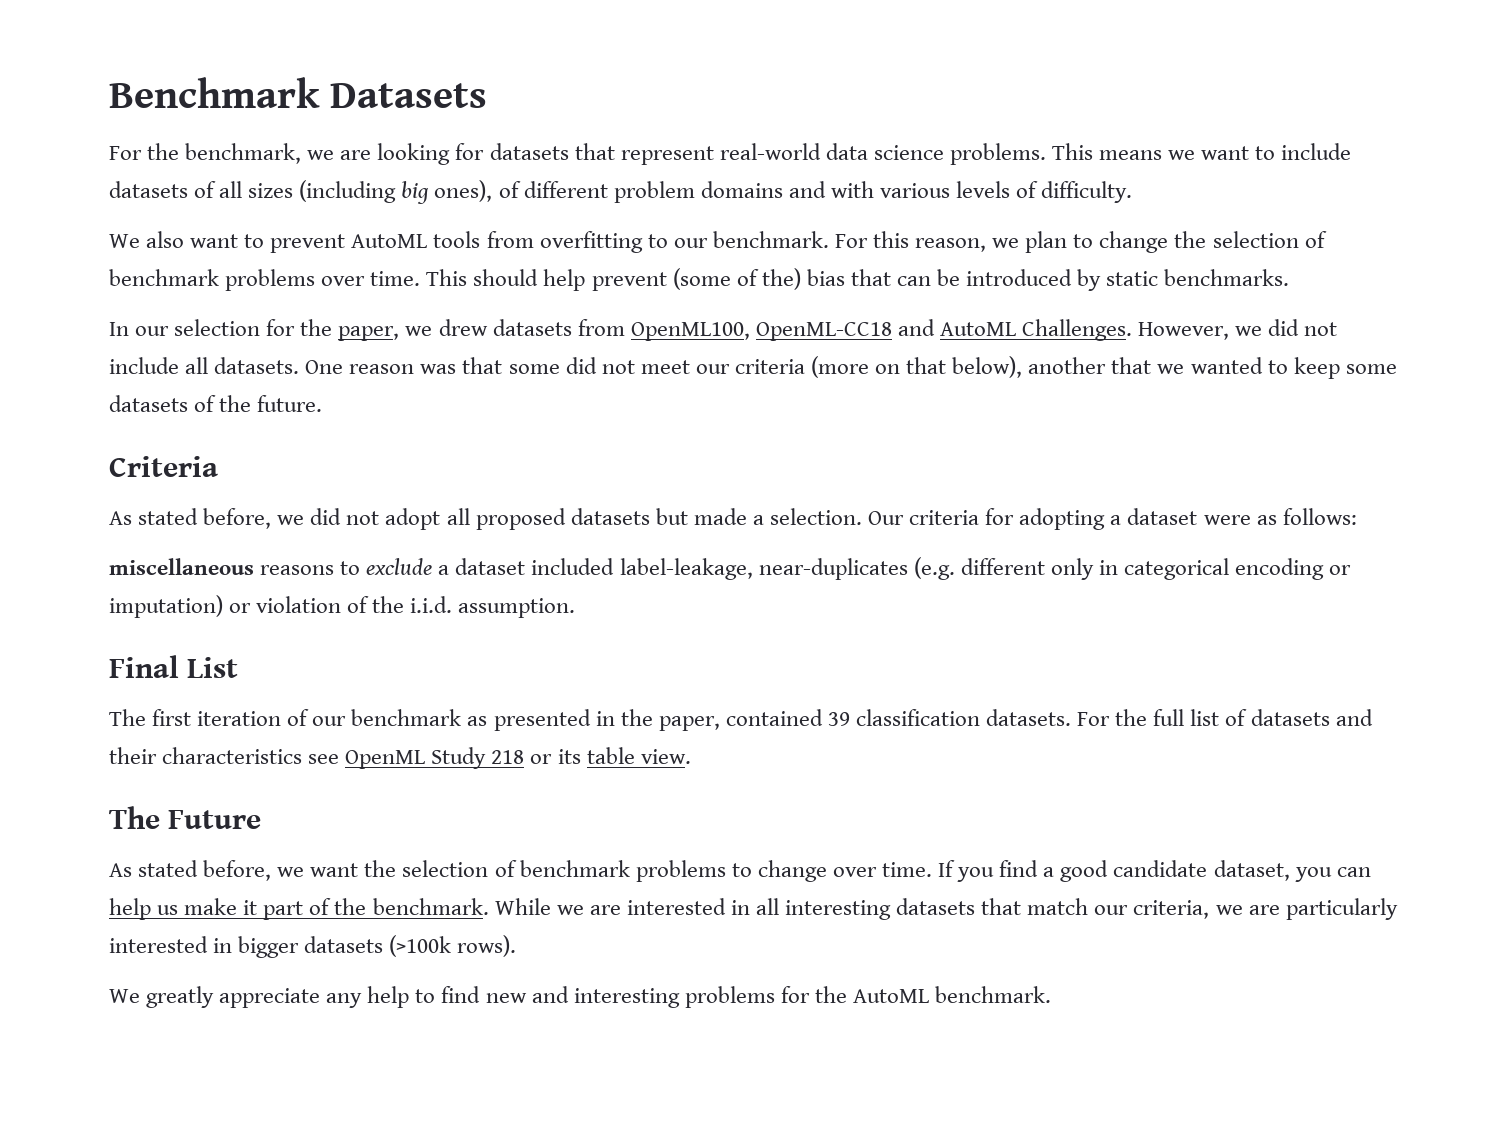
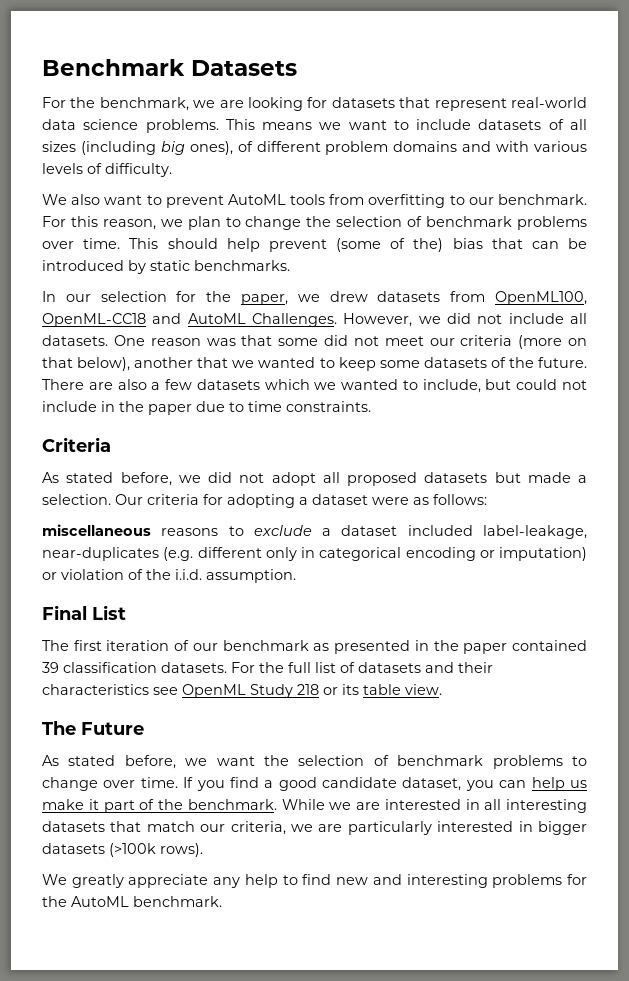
+ There are also a few datasets which we wanted to include, but could not include in the paper due to time constraints.
- The first iteration of our benchmark as presented in the paper, contained 39 classification datasets.
+ The first iteration of our benchmark as presented in the paper contained 39 classification datasets.

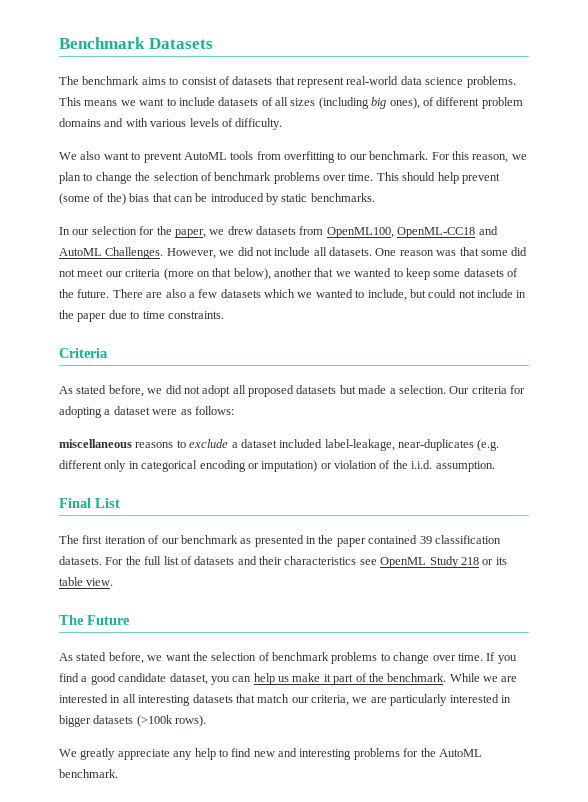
- For the benchmark, we are looking for datasets that represent real-world data science problems.
+ The benchmark aims to consist of datasets that represent real-world data science problems.

